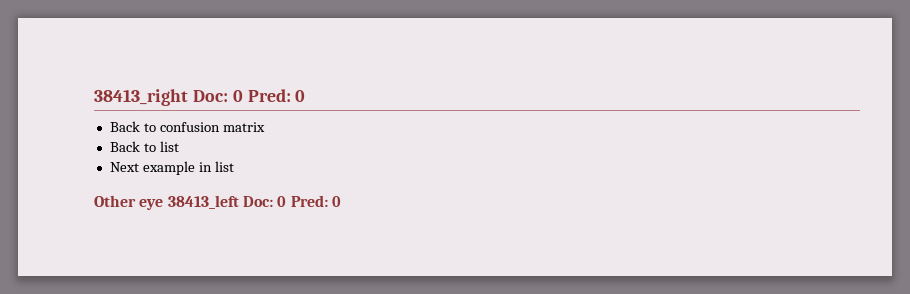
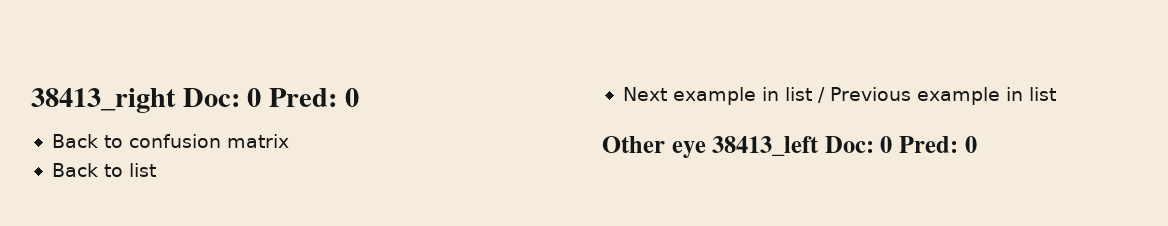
- Next example in list
+ Next example in list / Previous example in list

